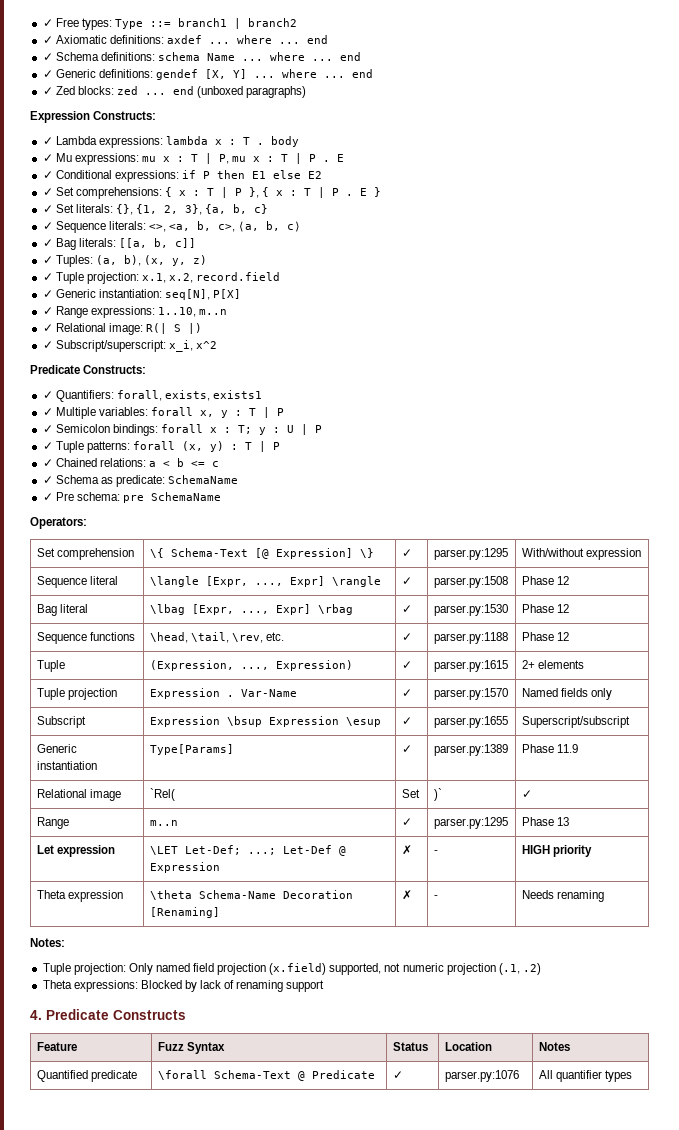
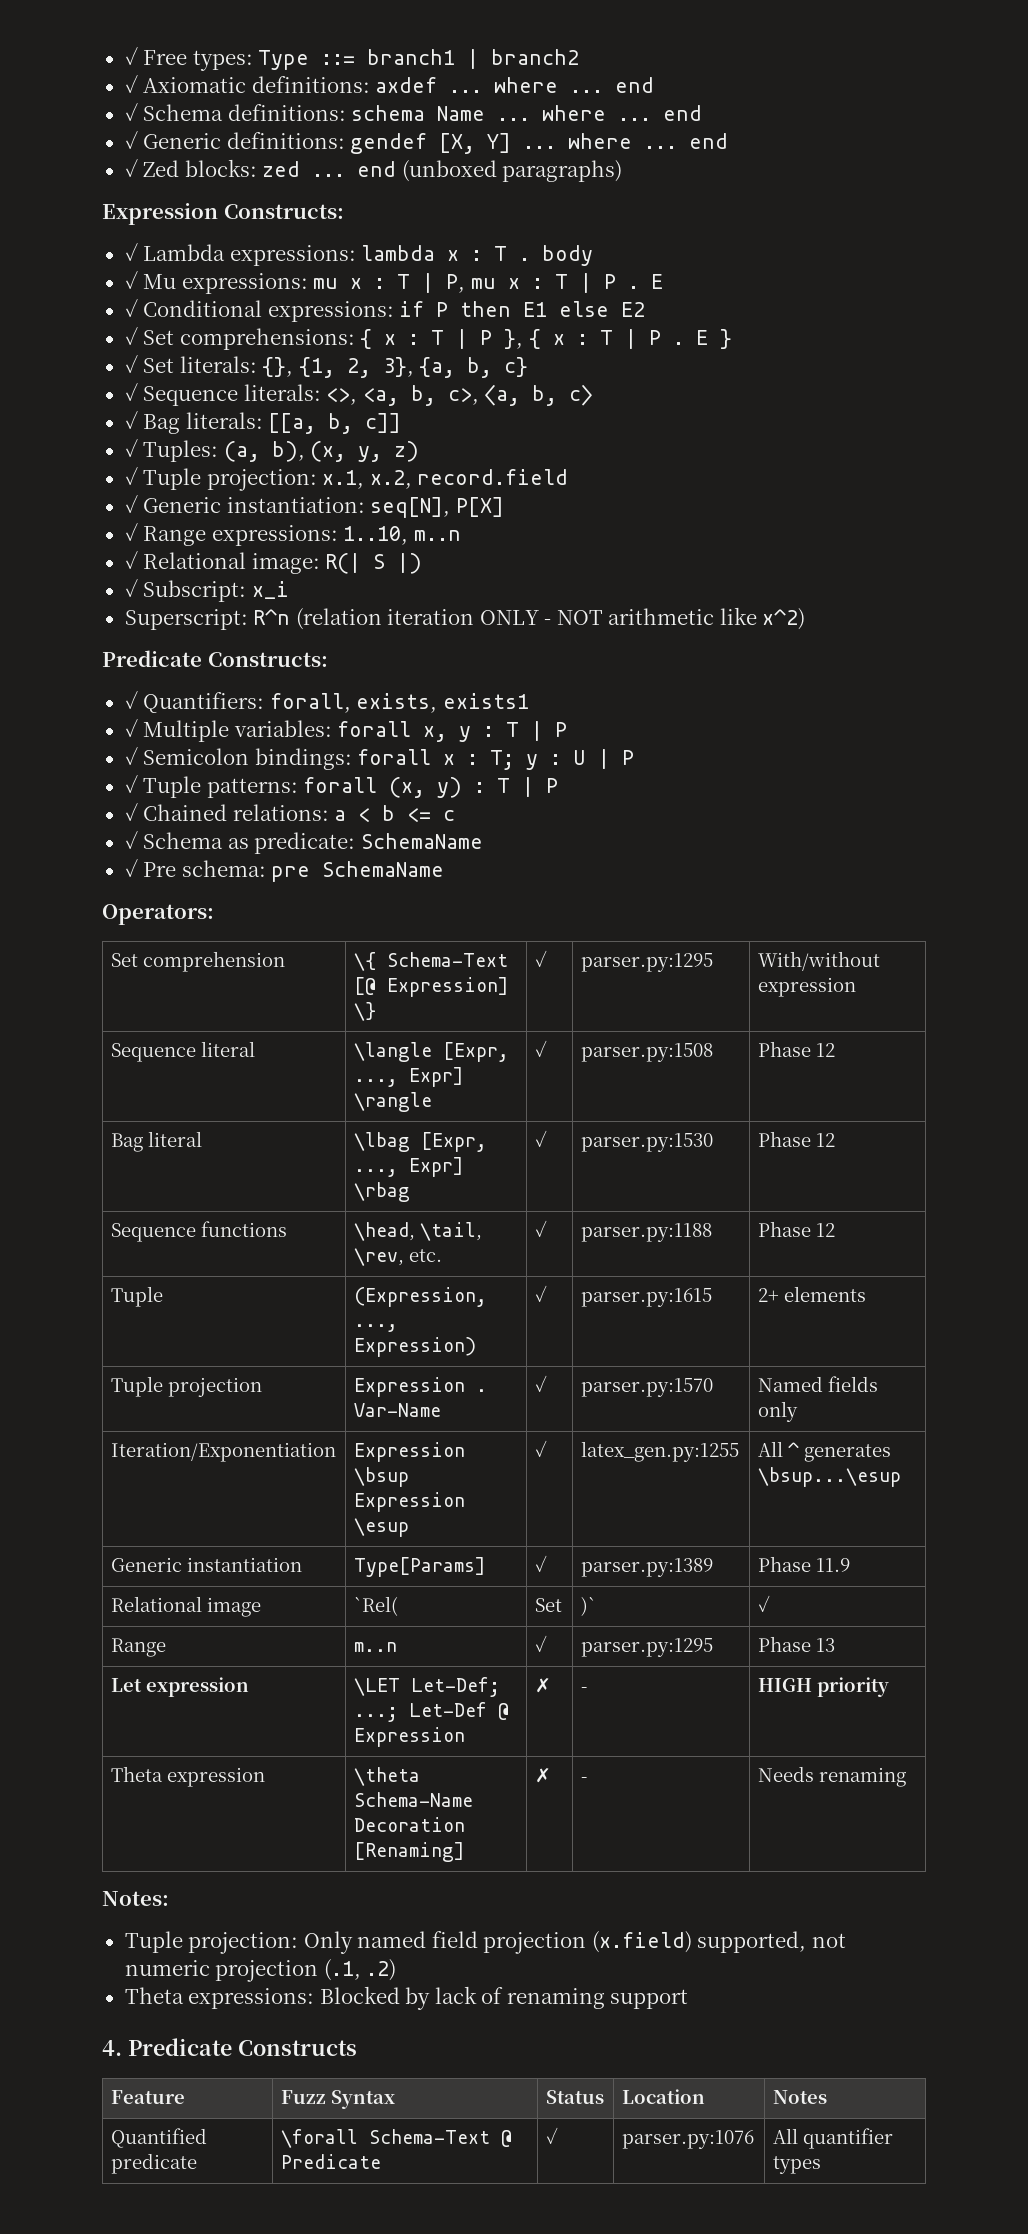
- ✓ Subscript/superscript: x_i, x^2
+ ✓ Subscript: x_i
+ Superscript: R^n (relation iteration ONLY - NOT arithmetic like x^2)
- Subscript | Expression \bsup Expression \esup | ✓ | parser.py:1655 | Superscript/subscript
+ Iteration/Exponentiation | Expression \bsup Expression \esup | ✓ | latex_gen.py:1255 | All ^ generates \bsup...\esup

